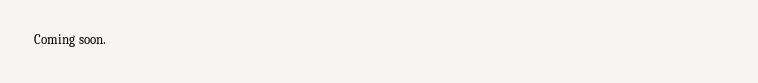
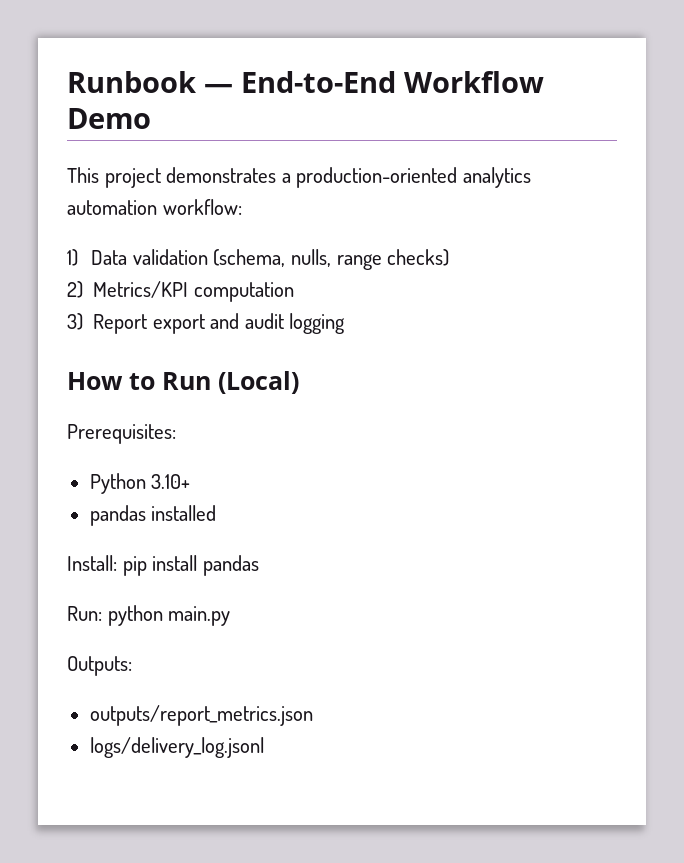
- Coming soon.
+ Runbook — End-to-End Workflow Demo
+ This project demonstrates a production-oriented analytics automation workflow:
+ 1) Data validation (schema, nulls, range checks)
+ 2) Metrics/KPI computation
+ 3) Report export and audit logging
+ How to Run (Local)
+ Prerequisites:
+ Python 3.10+
+ pandas installed
+ Install: pip install pandas
+ Run: python main.py
+ Outputs:
+ outputs/report_metrics.json
+ logs/delivery_log.jsonl

